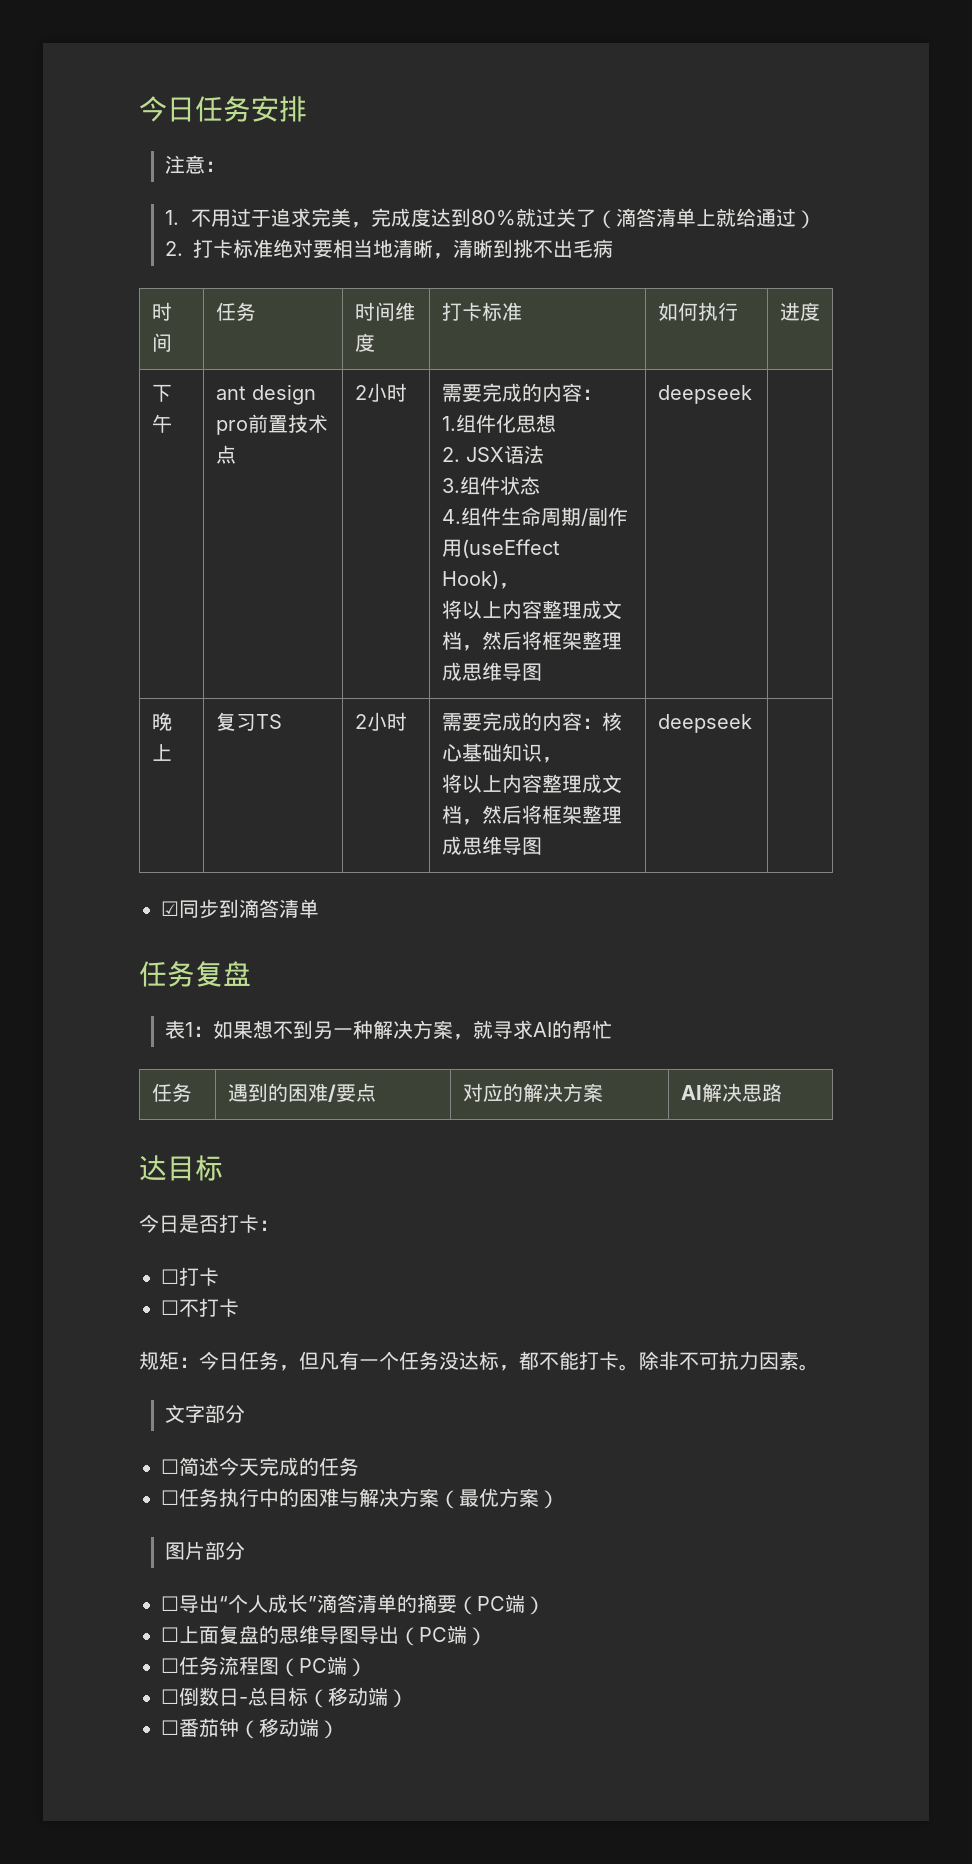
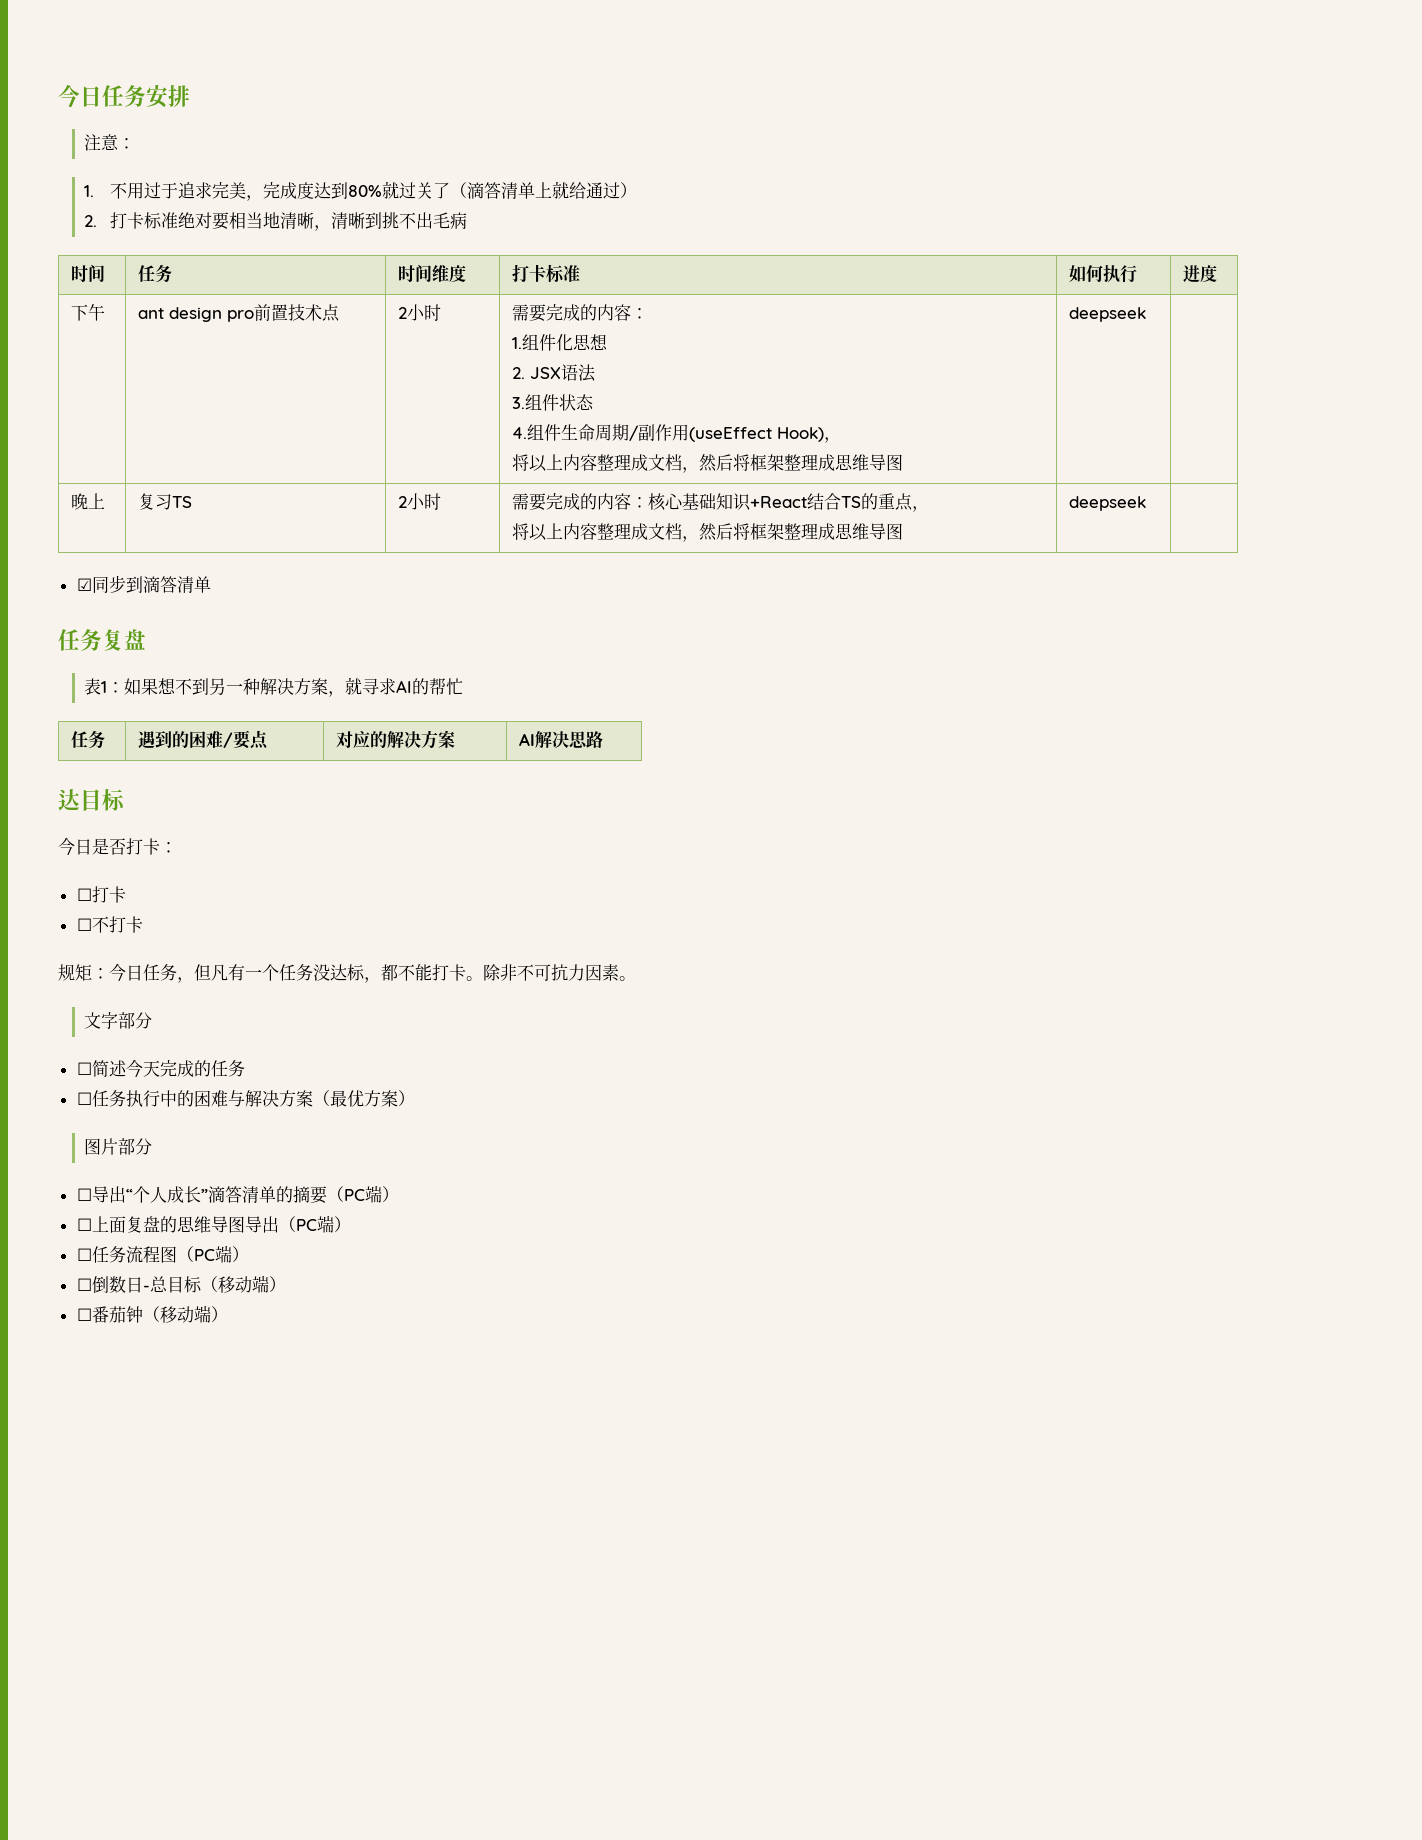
- 晚上 | 复习TS | 2小时 | 需要完成的内容：核心基础知识，
+ 晚上 | 复习TS | 2小时 | 需要完成的内容：核心基础知识+React结合TS的重点，

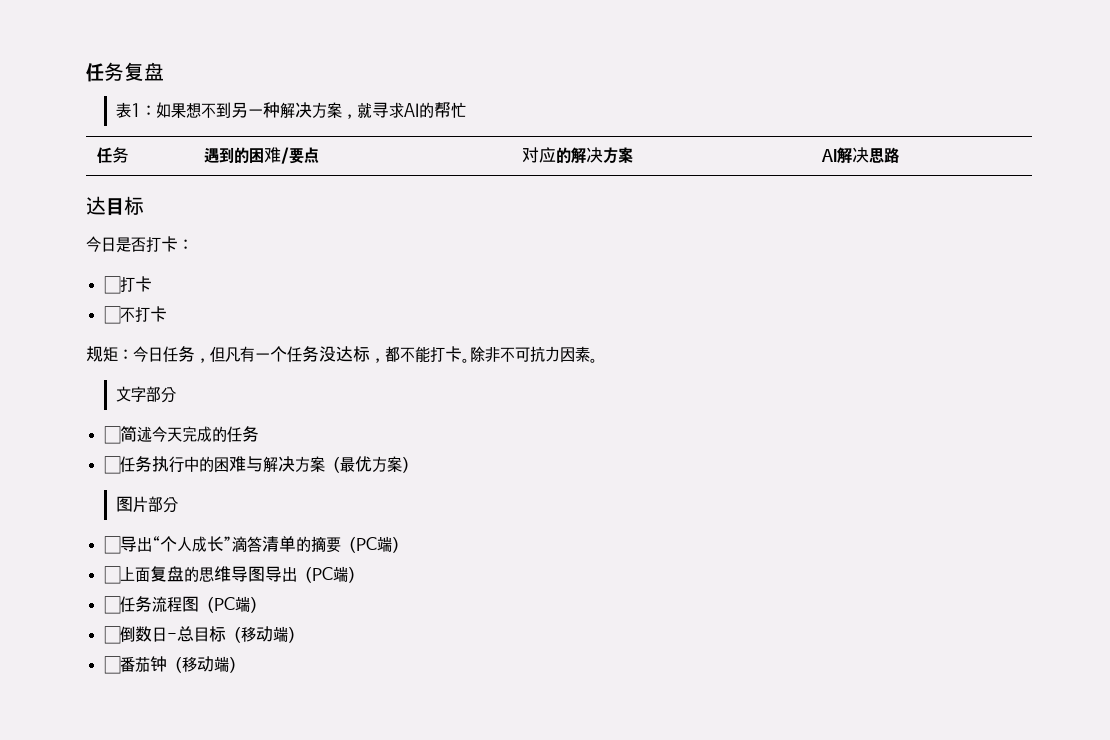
- 今日任务安排
- 注意：
- 1.不用过于追求完美，完成度达到80%就过关了（滴答清单上就给通过）
- 2.打卡标准绝对要相当地清晰，清晰到挑不出毛病
- 时间 | 任务 | 时间维度 | 打卡标准 | 如何执行 | 进度
- 下午 | ant design pro前置技术点 | 2小时 | 需要完成的内容：
- 1.组件化思想
- 2. JSX语法
- 3.组件状态
- 4.组件生命周期/副作用(useEffect Hook)，
- 将以上内容整理成文档，然后将框架整理成思维导图 | deepseek |
- 晚上 | 复习TS | 2小时 | 需要完成的内容：核心基础知识+React结合TS的重点，
- 将以上内容整理成文档，然后将框架整理成思维导图 | deepseek |
- ☑同步到滴答清单

